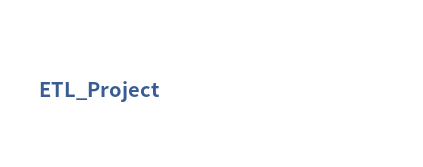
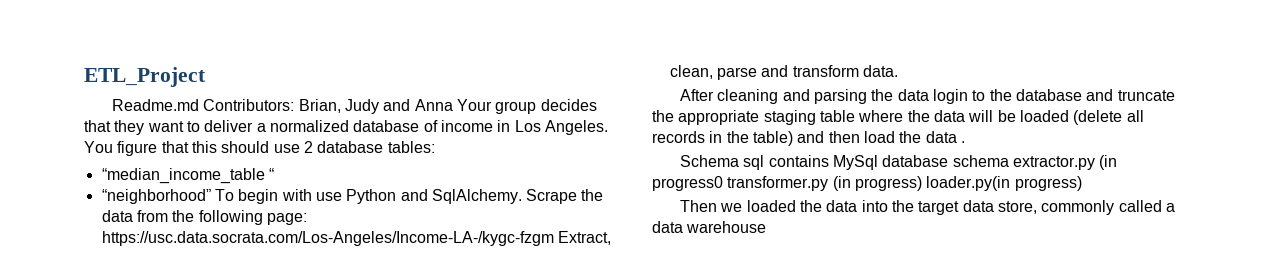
+ Readme.md Contributors: Brian, Judy and Anna Your group decides that they want to deliver a normalized database of income in Los Angeles. You figure that this should use 2 database tables:
+ “median_income_table “
+ “neighborhood” To begin with use Python and SqlAlchemy. Scrape the data from the following page: https://usc.data.socrata.com/Los-Angeles/Income-LA-/kygc-fzgm Extract, clean, parse and transform data.
+ After cleaning and parsing the data login to the database and truncate the appropriate staging table where the data will be loaded (delete all records in the table) and then load the data .
+ Schema sql contains MySql database schema extractor.py (in progress0 transformer.py (in progress) loader.py(in progress)
+ Then we loaded the data into the target data store, commonly called a data warehouse

